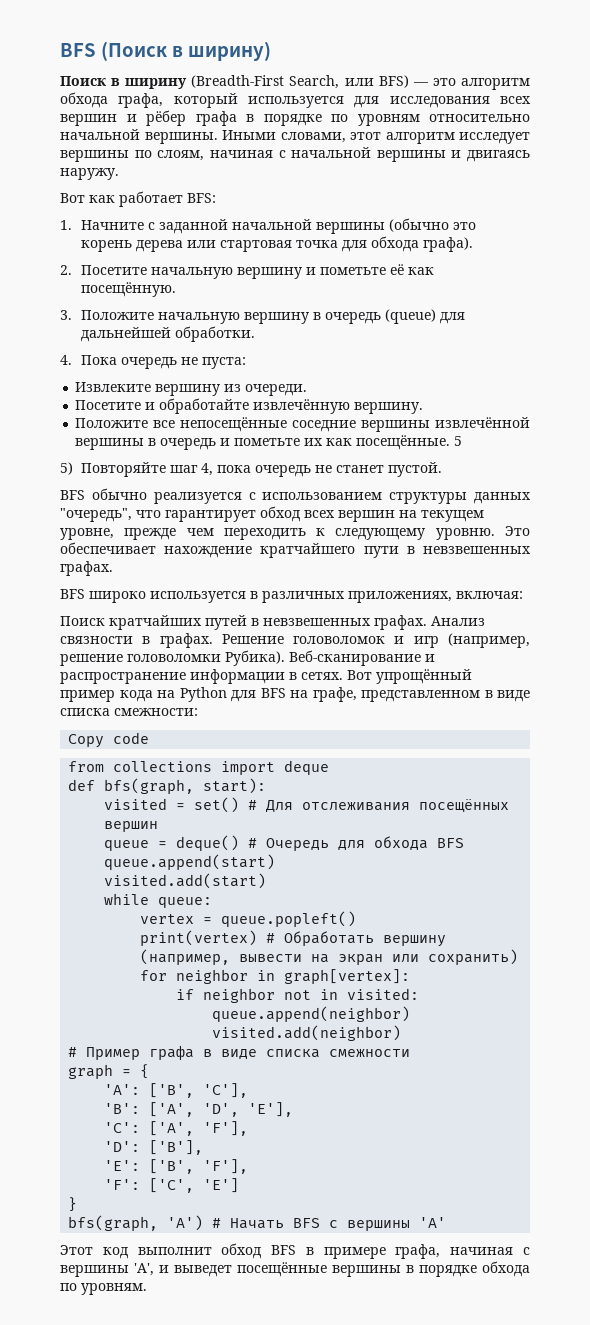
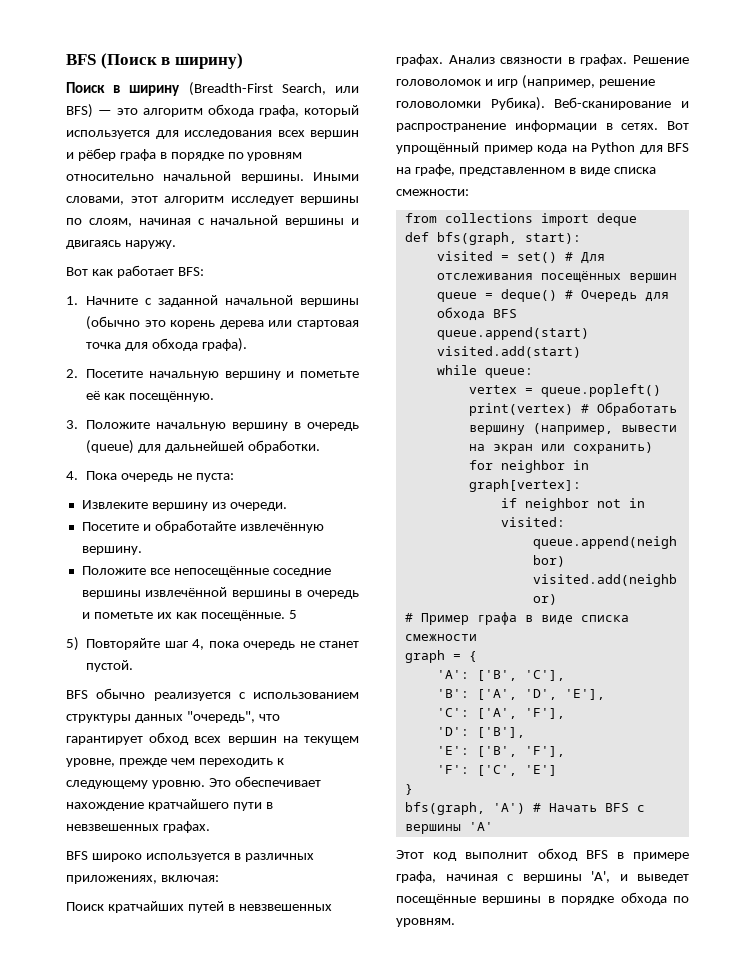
- Copy code

